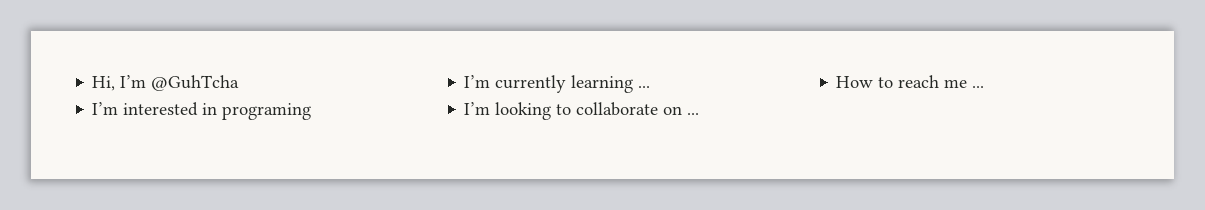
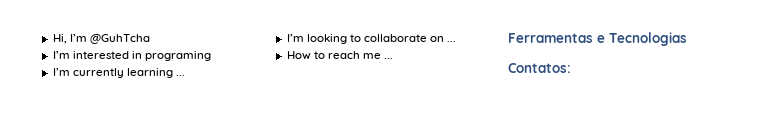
+ Ferramentas e Tecnologias
+ Contatos:

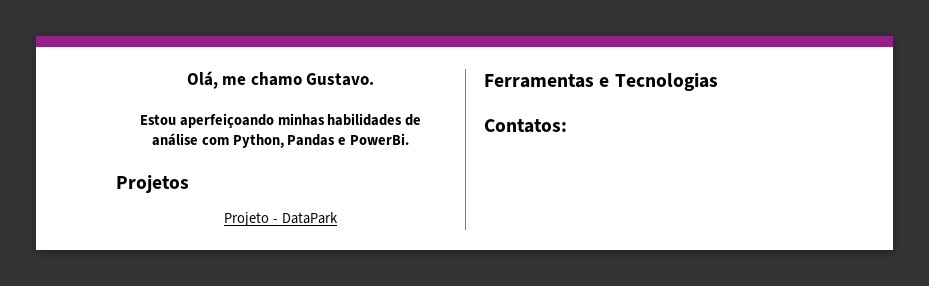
- Hi, I’m @GuhTcha
- I’m interested in programing
- I’m currently learning ...
- I’m looking to collaborate on ...
- How to reach me ...
+ Olá, me chamo Gustavo.
+ Estou aperfeiçoando minhas habilidades de análise com Python, Pandas e PowerBi.
+ Projetos
+ Projeto - DataPark

